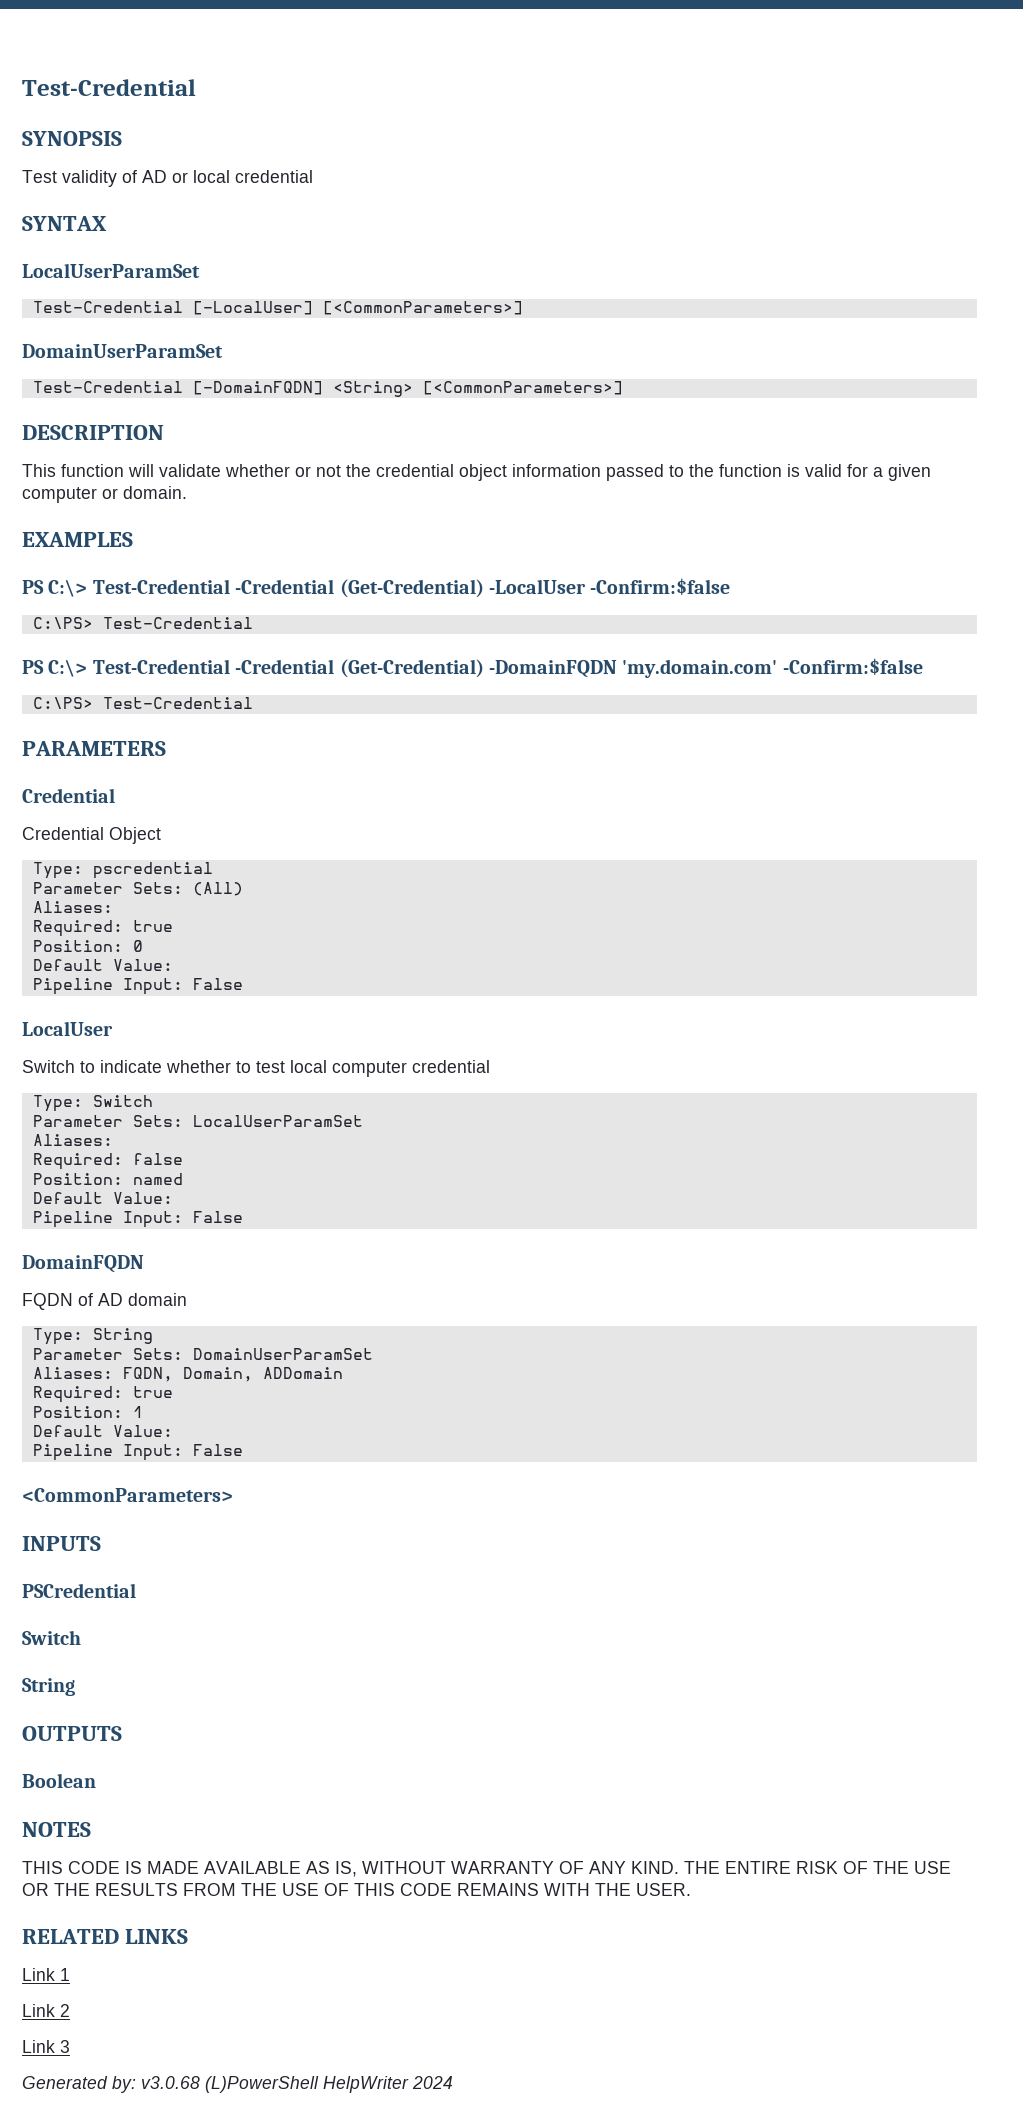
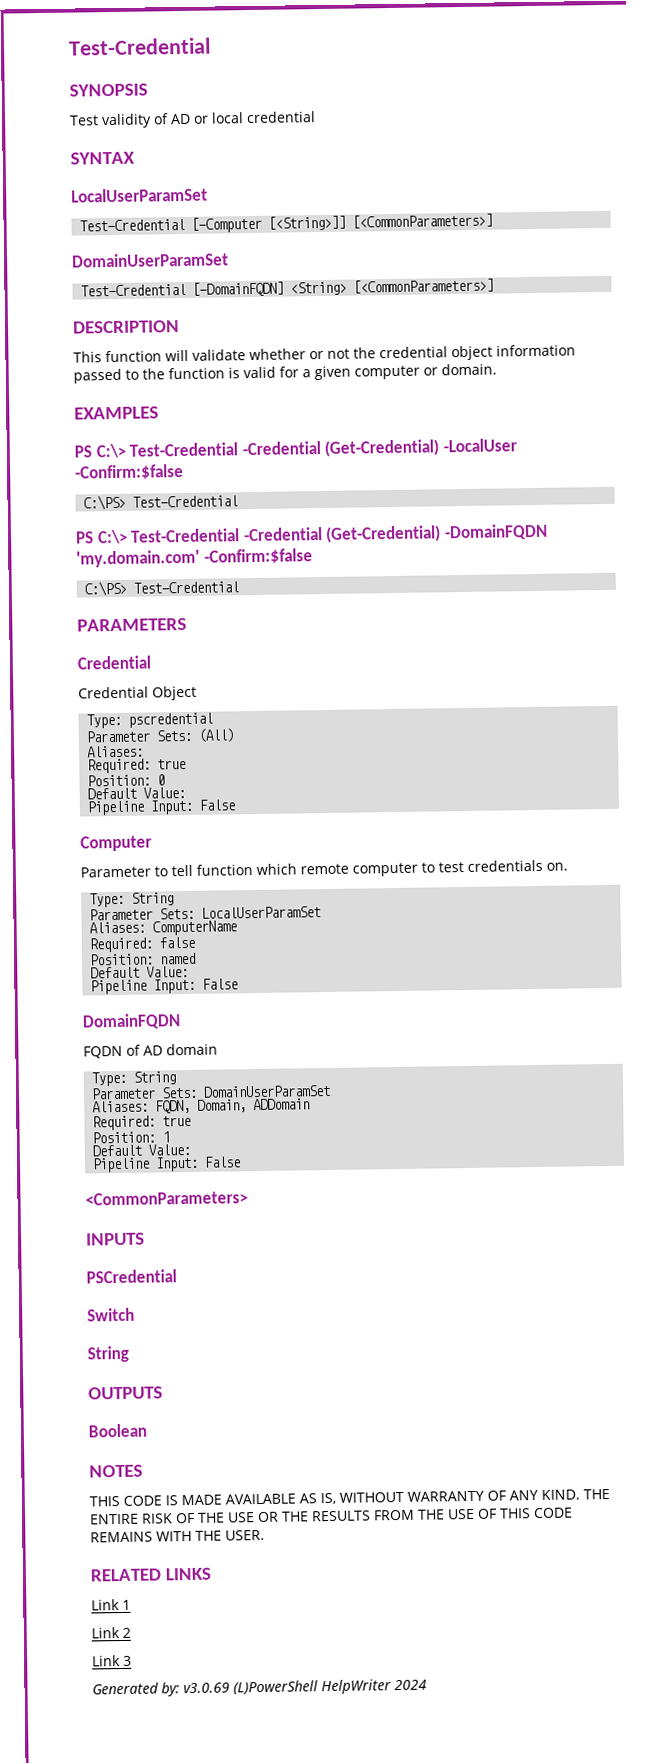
- Test-Credential [-LocalUser] [<CommonParameters>]
+ Test-Credential [-Computer [<String>]] [<CommonParameters>]
- LocalUser
- Switch to indicate whether to test local computer credential
- Type: Switch
+ Computer
+ Parameter to tell function which remote computer to test credentials on.
+ Type: String
  Parameter Sets: LocalUserParamSet
- Aliases:
+ Aliases: ComputerName
- Generated by: v3.0.68 (L)PowerShell HelpWriter 2024
+ Generated by: v3.0.69 (L)PowerShell HelpWriter 2024

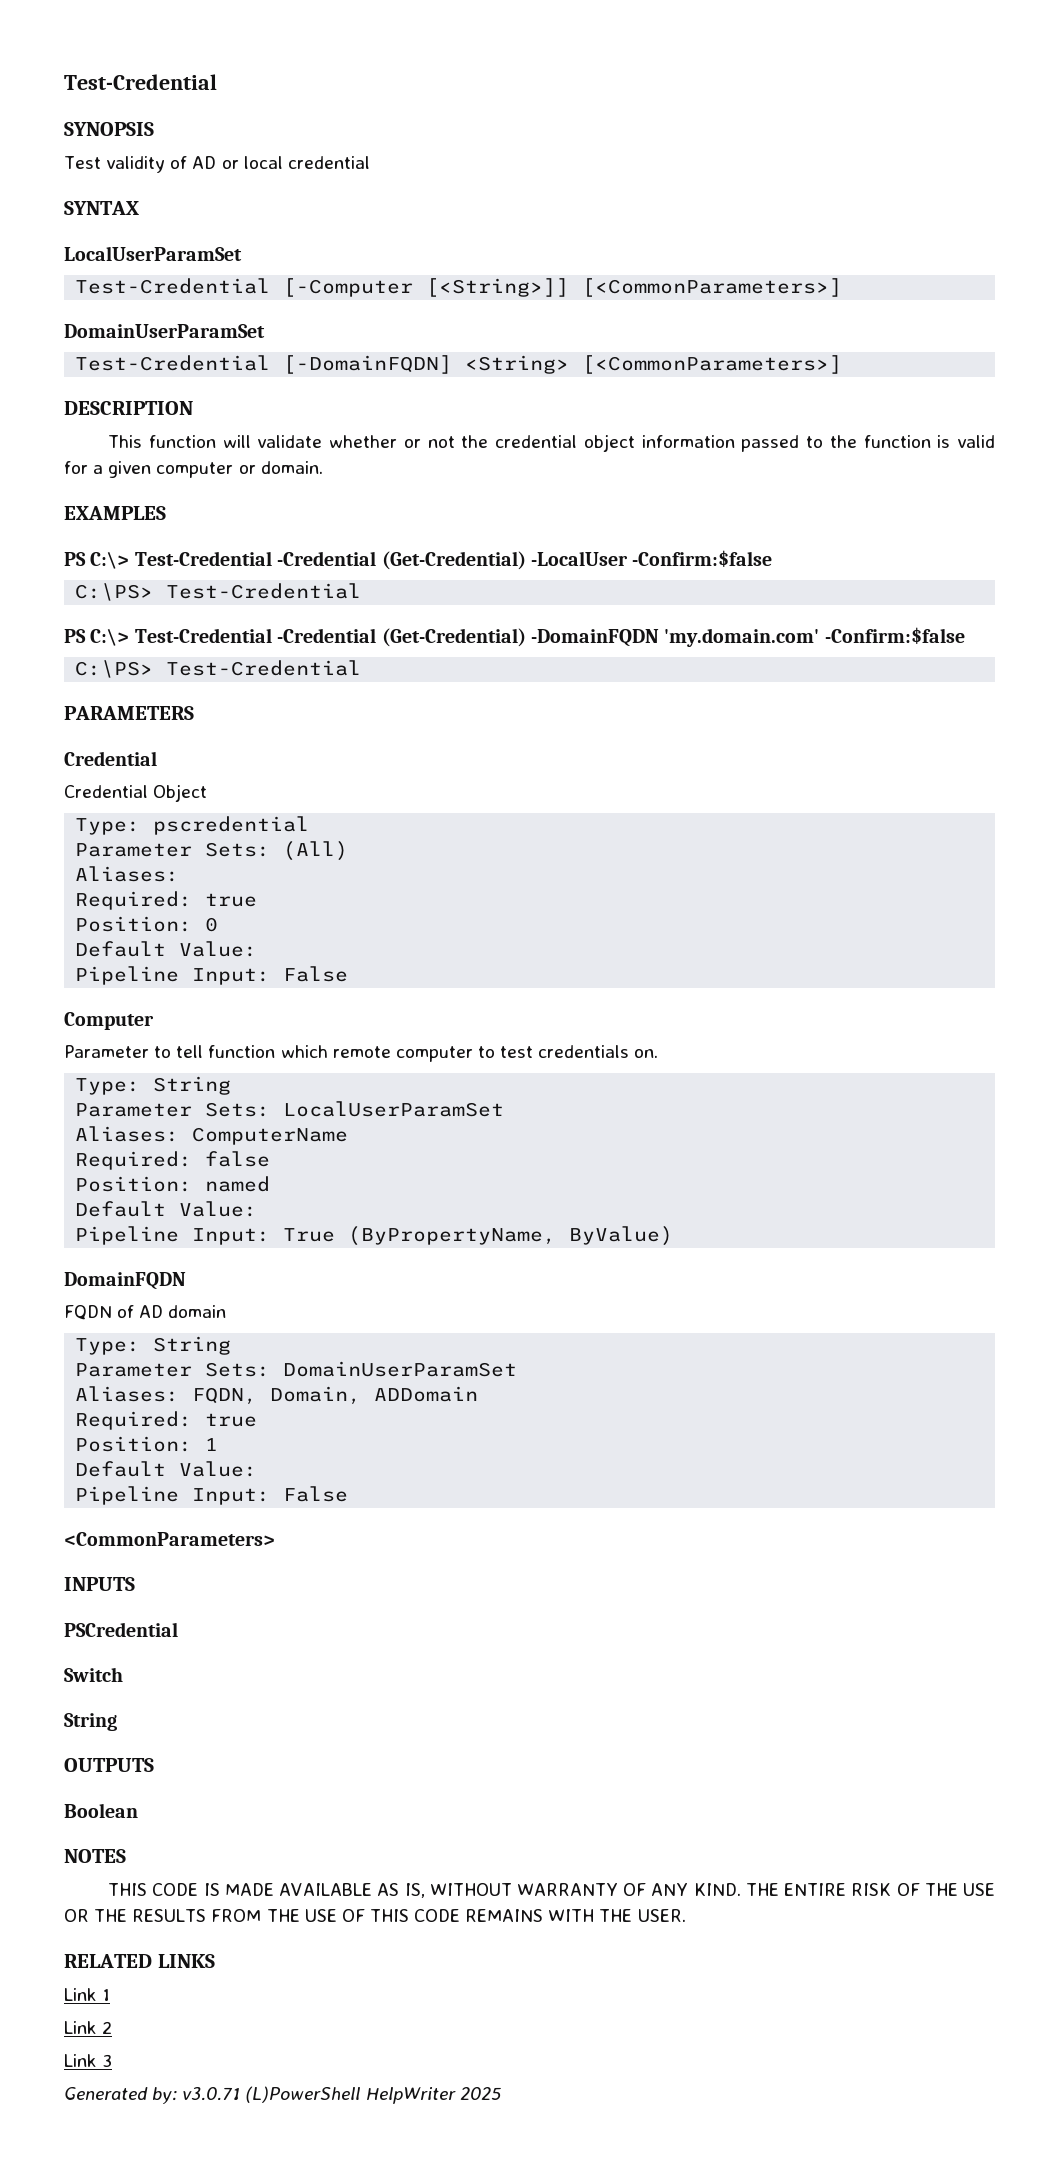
  Position: named
  Default Value:
- Pipeline Input: False
+ Pipeline Input: True (ByPropertyName, ByValue)
- Generated by: v3.0.69 (L)PowerShell HelpWriter 2024
+ Generated by: v3.0.71 (L)PowerShell HelpWriter 2025

